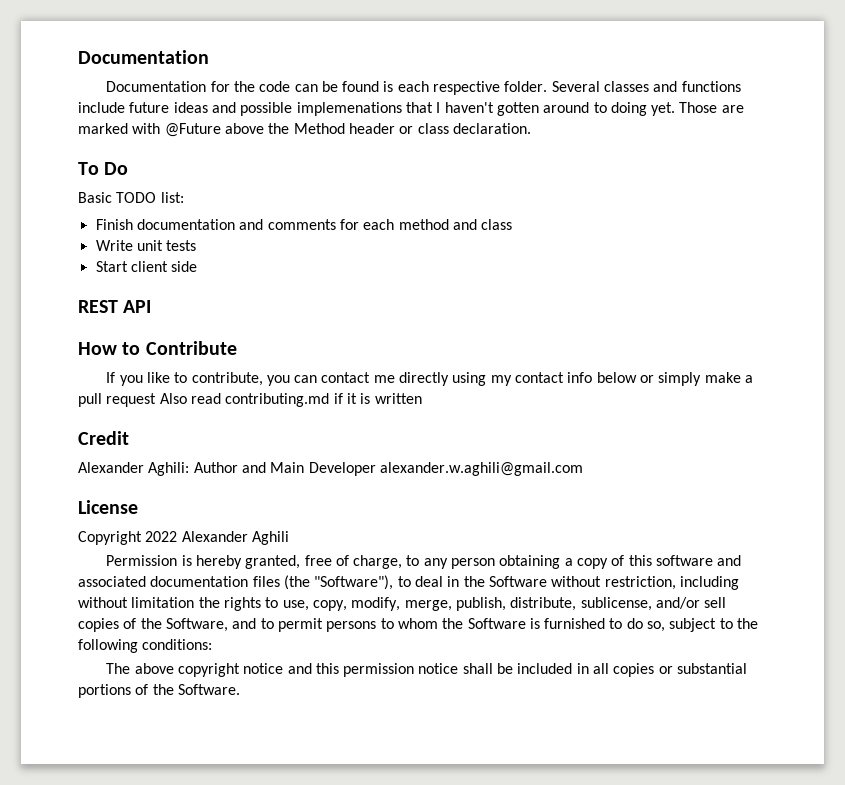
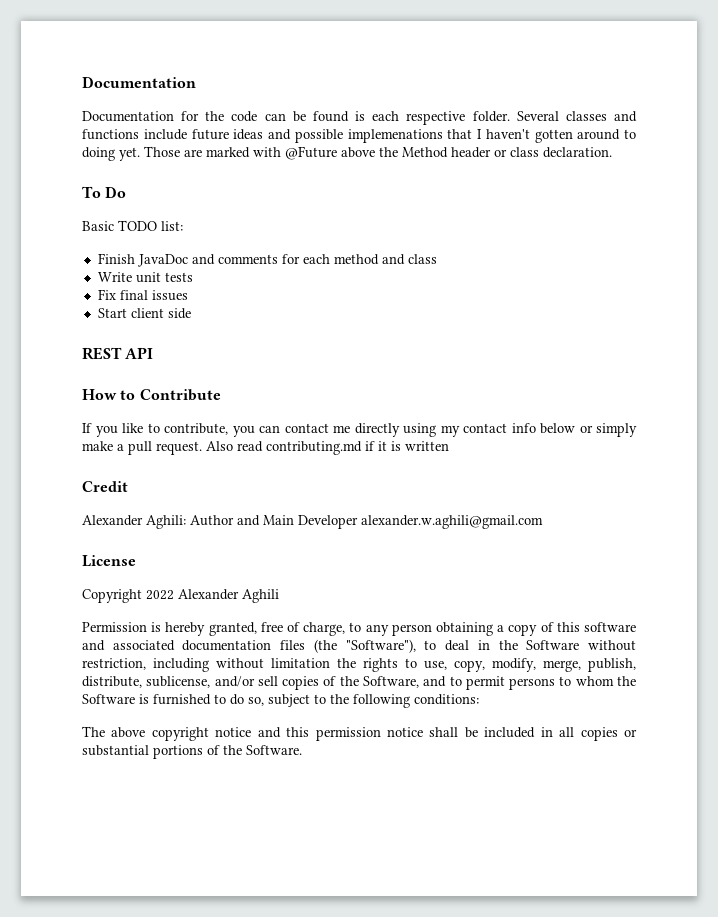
- Finish documentation and comments for each method and class
+ Finish JavaDoc and comments for each method and class
+ Fix final issues
- If you like to contribute, you can contact me directly using my contact info below or simply make a pull request Also read contributing.md if it is written
+ If you like to contribute, you can contact me directly using my contact info below or simply make a pull request. Also read contributing.md if it is written

